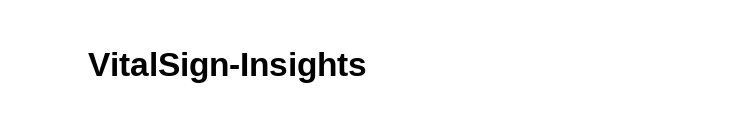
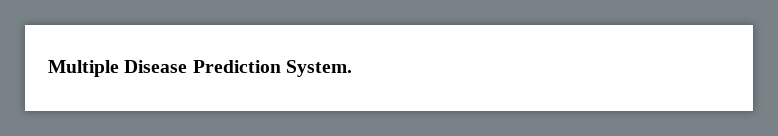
- VitalSign-Insights
+ Multiple Disease Prediction System.

